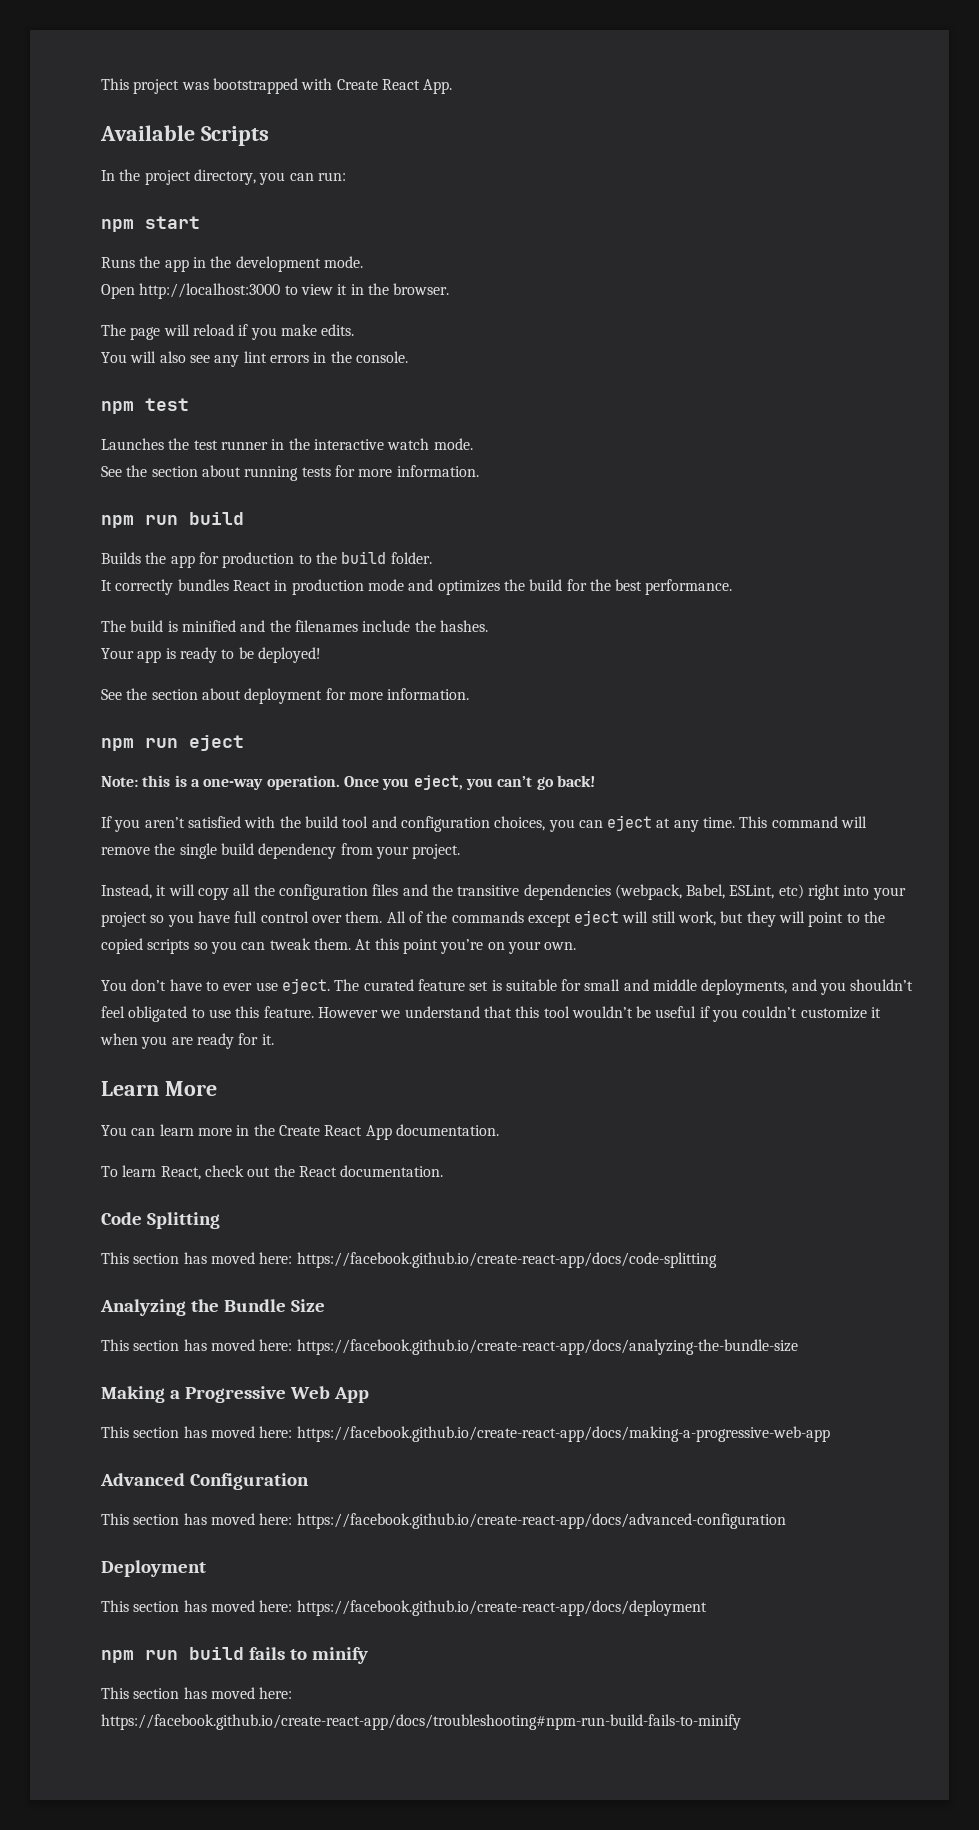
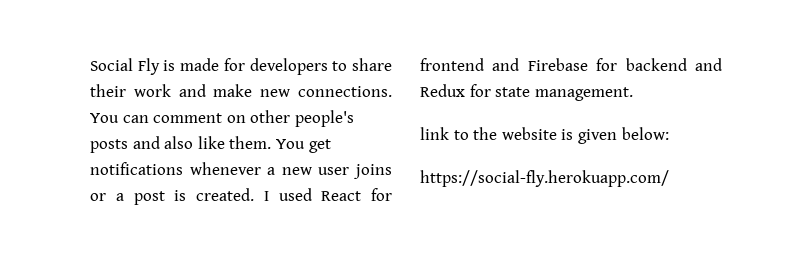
- This project was bootstrapped with Create React App.
- Available Scripts
- In the project directory, you can run:
- npm start
- Runs the app in the development mode.
- Open http://localhost:3000 to view it in the browser.
- The page will reload if you make edits.
- You will also see any lint errors in the console.
- npm test
- Launches the test runner in the interactive watch mode.
- See the section about running tests for more information.
- npm run build
- Builds the app for production to the build folder.
- It correctly bundles React in production mode and optimizes the build for the best performance.
- The build is minified and the filenames include the hashes.
- Your app is ready to be deployed!
- See the section about deployment for more information.
- npm run eject
- Note: this is a one-way operation. Once you eject, you can’t go back!
- If you aren’t satisfied with the build tool and configuration choices, you can eject at any time. This command will remove the single build dependency from your project.
- Instead, it will copy all the configuration files and the transitive dependencies (webpack, Babel, ESLint, etc) right into your project so you have full control over them. All of the commands except eject will still work, but they will point to the copied scripts so you can tweak them. At this point you’re on your own.
- You don’t have to ever use eject. The curated feature set is suitable for small and middle deployments, and you shouldn’t feel obligated to use this feature. However we understand that this tool wouldn’t be useful if you couldn’t customize it when you are ready for it.
- Learn More
- You can learn more in the Create React App documentation.
- To learn React, check out the React documentation.
- Code Splitting
- This section has moved here: https://facebook.github.io/create-react-app/docs/code-splitting
- Analyzing the Bundle Size
- This section has moved here: https://facebook.github.io/create-react-app/docs/analyzing-the-bundle-size
- Making a Progressive Web App
- This section has moved here: https://facebook.github.io/create-react-app/docs/making-a-progressive-web-app
- Advanced Configuration
- This section has moved here: https://facebook.github.io/create-react-app/docs/advanced-configuration
- Deployment
- This section has moved here: https://facebook.github.io/create-react-app/docs/deployment
- npm run build fails to minify
- This section has moved here: https://facebook.github.io/create-react-app/docs/troubleshooting#npm-run-build-fails-to-minify
+ Social Fly is made for developers to share their work and make new connections. You can comment on other people's posts and also like them. You get notifications whenever a new user joins or a post is created. I used React for frontend and Firebase for backend and Redux for state management.
+ link to the website is given below:
+ https://social-fly.herokuapp.com/

